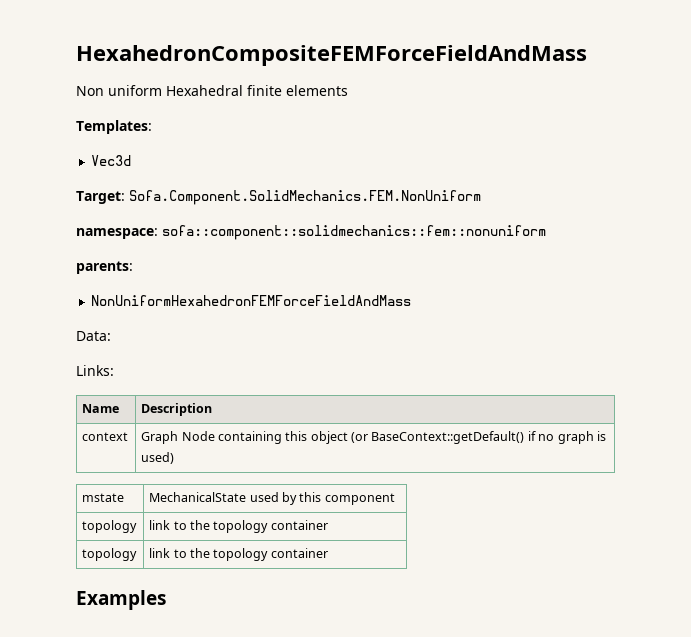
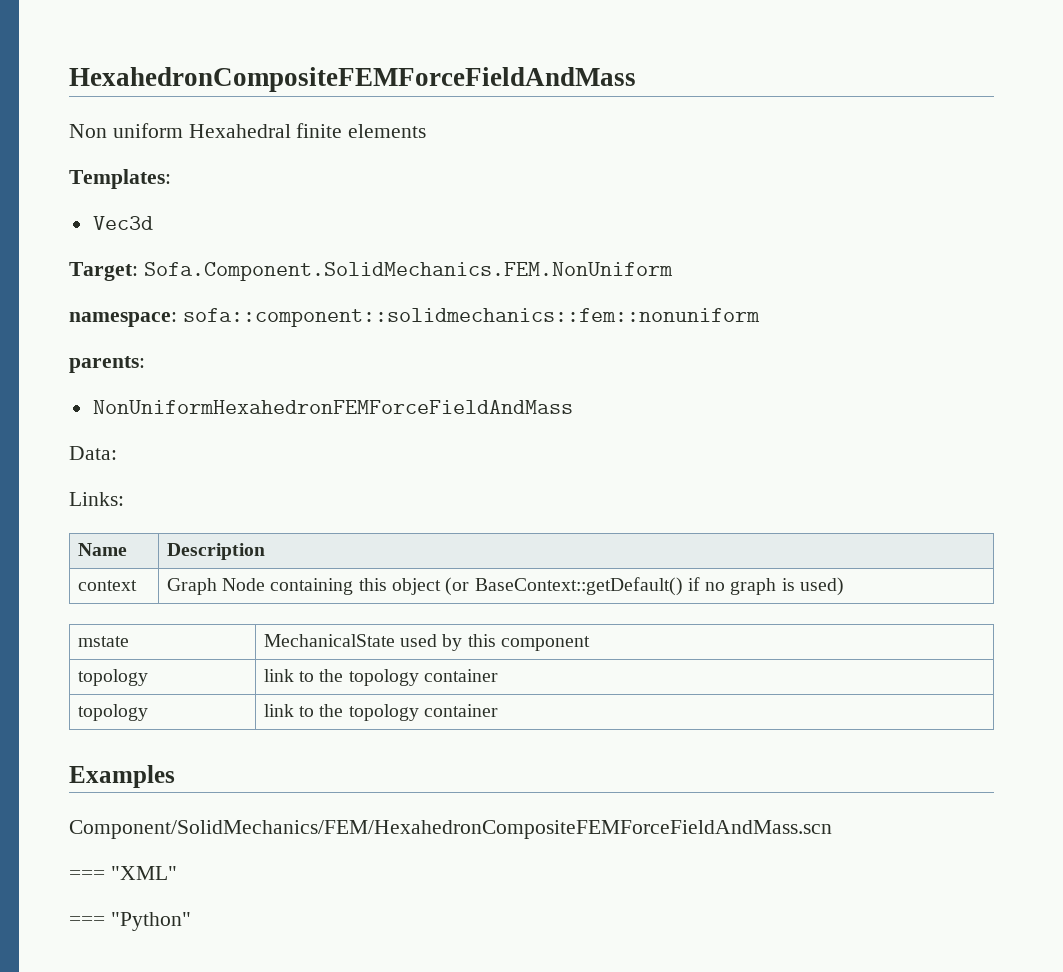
+ Component/SolidMechanics/FEM/HexahedronCompositeFEMForceFieldAndMass.scn
+ === "XML"
+ === "Python"

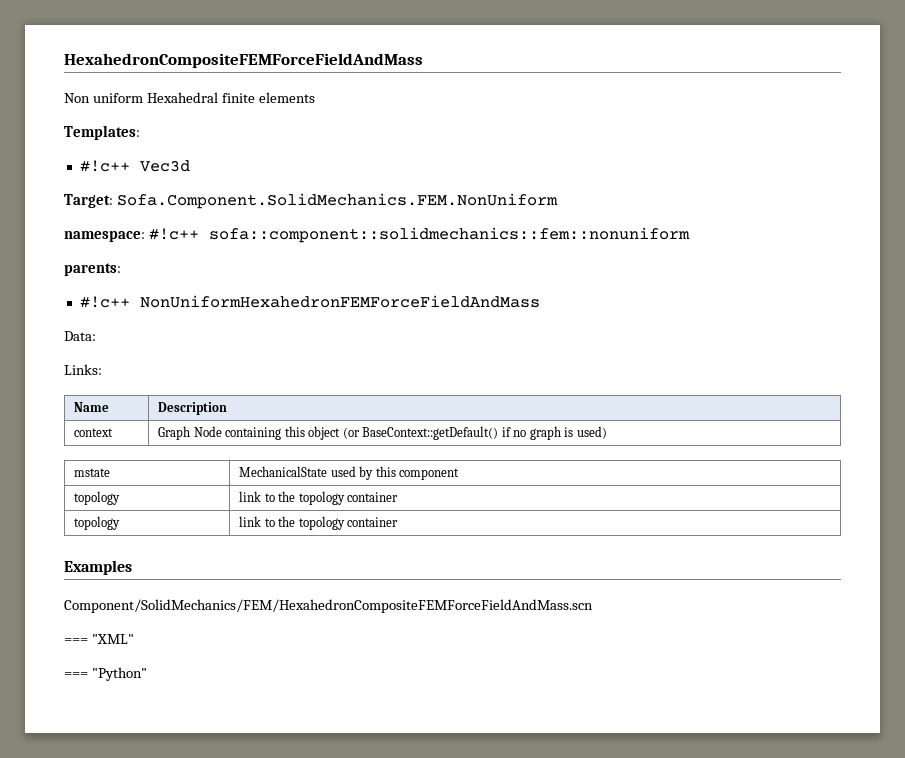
- Vec3d
+ #!c++ Vec3d
- namespace: sofa::component::solidmechanics::fem::nonuniform
+ namespace: #!c++ sofa::component::solidmechanics::fem::nonuniform
- NonUniformHexahedronFEMForceFieldAndMass
+ #!c++ NonUniformHexahedronFEMForceFieldAndMass

